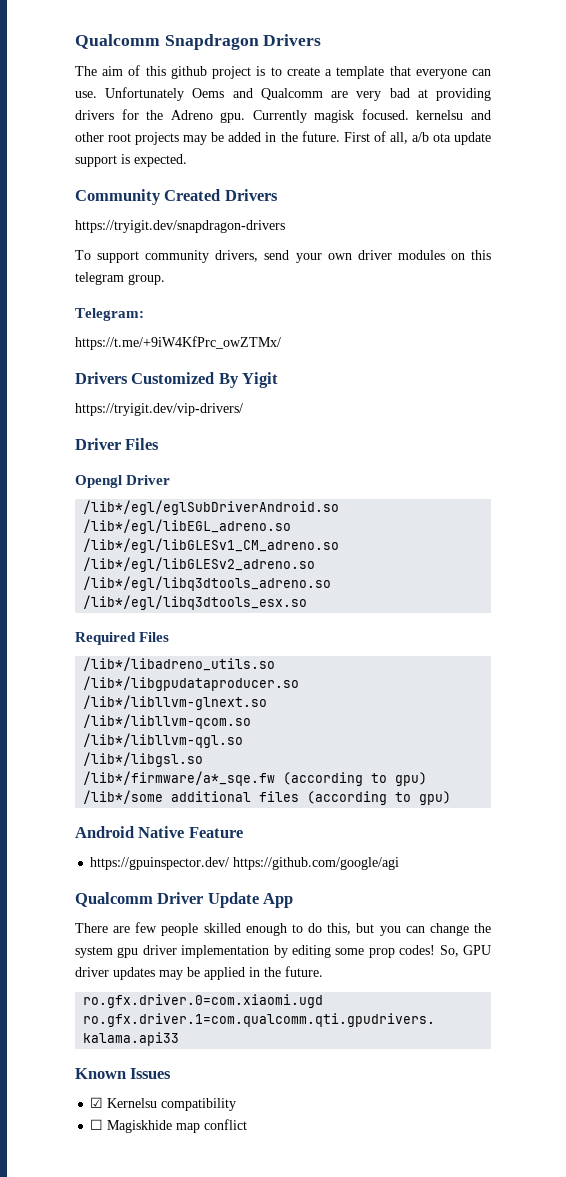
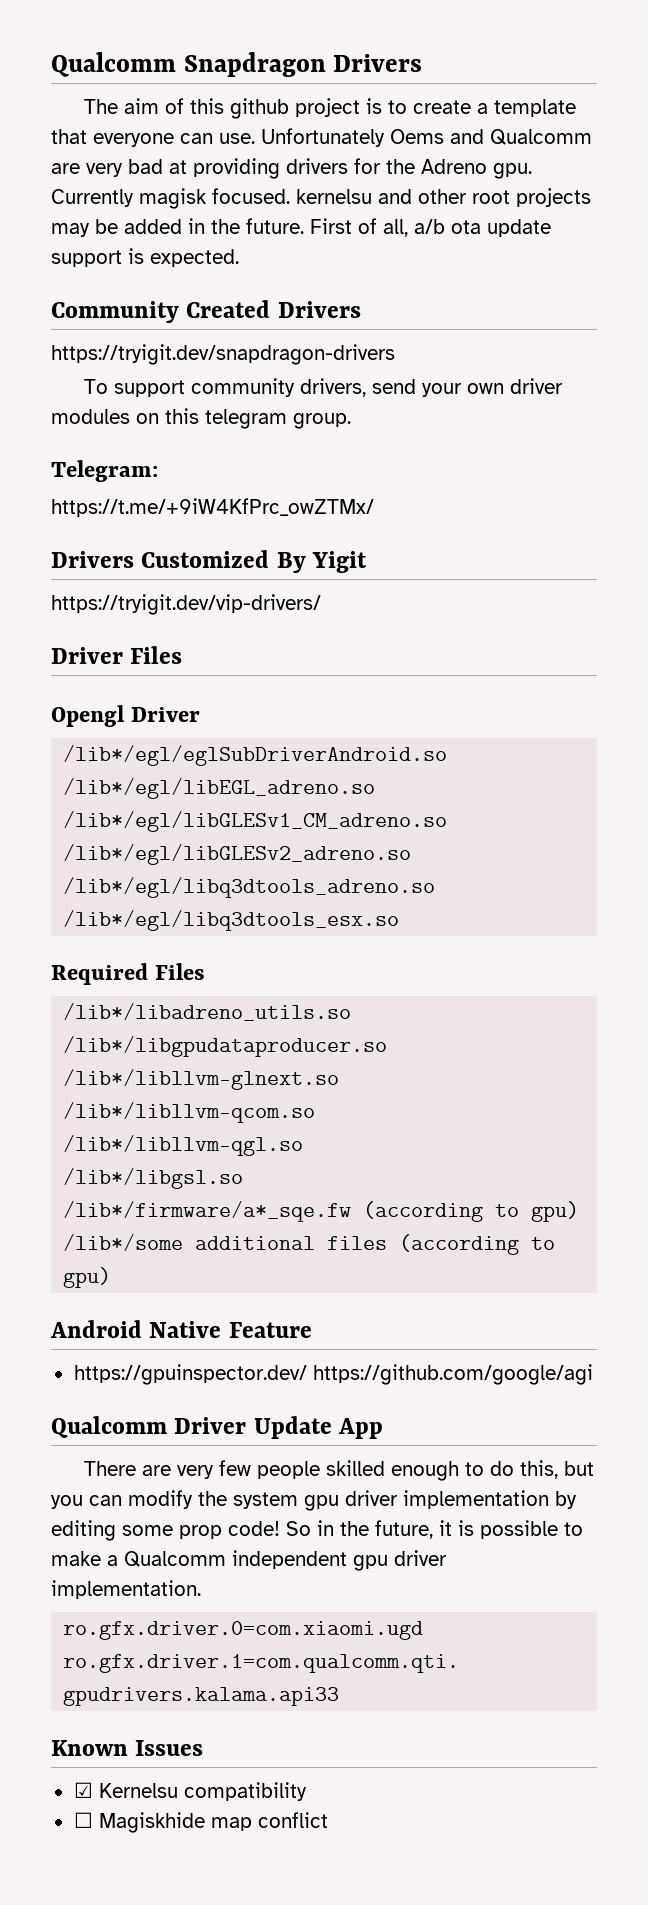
- There are few people skilled enough to do this, but you can change the system gpu driver implementation by editing some prop codes! So, GPU driver updates may be applied in the future.
+ There are very few people skilled enough to do this, but you can modify the system gpu driver implementation by editing some prop code! So in the future, it is possible to make a Qualcomm independent gpu driver implementation.

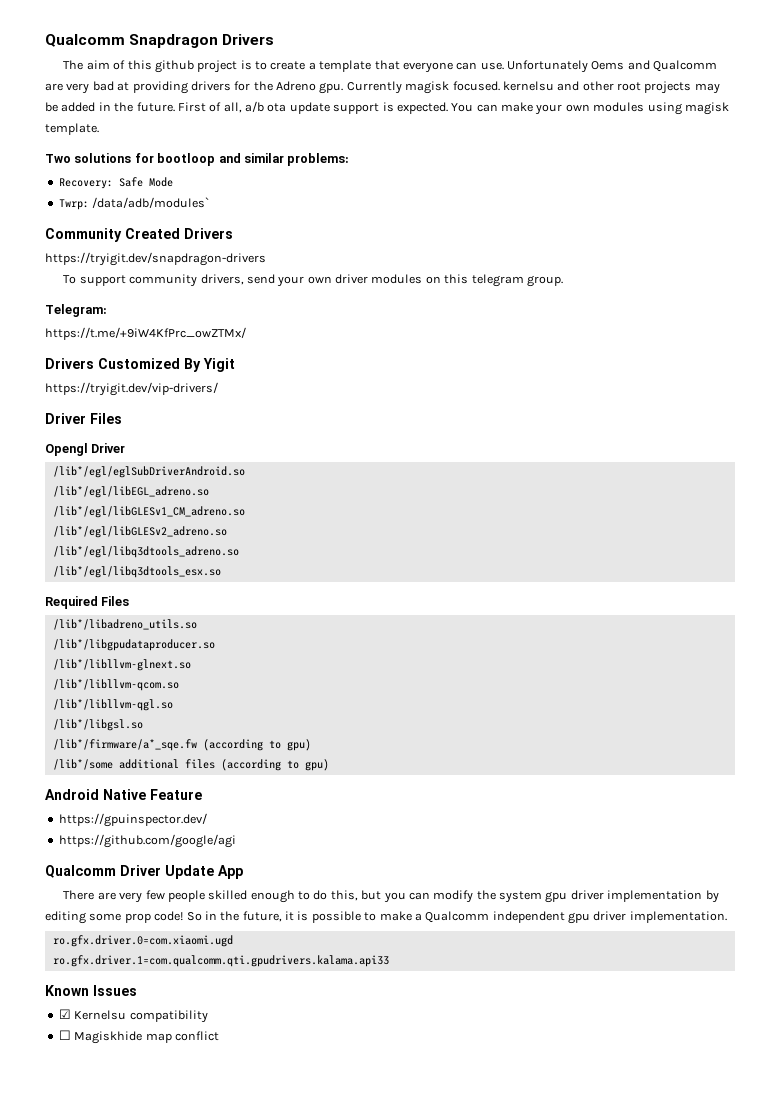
+ You can make your own modules using magisk template.
+ Two solutions for bootloop and similar problems:
+ Recovery: Safe Mode
+ Twrp: /data/adb/modules`
- https://gpuinspector.dev/ https://github.com/google/agi
+ https://gpuinspector.dev/
+ https://github.com/google/agi

